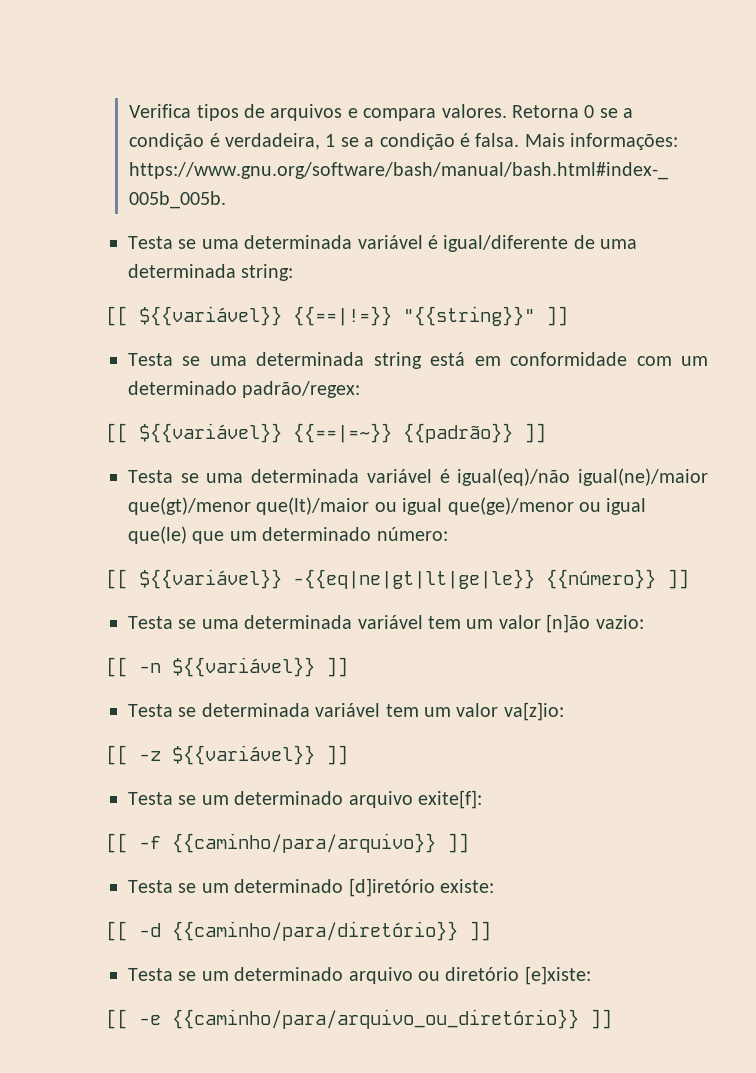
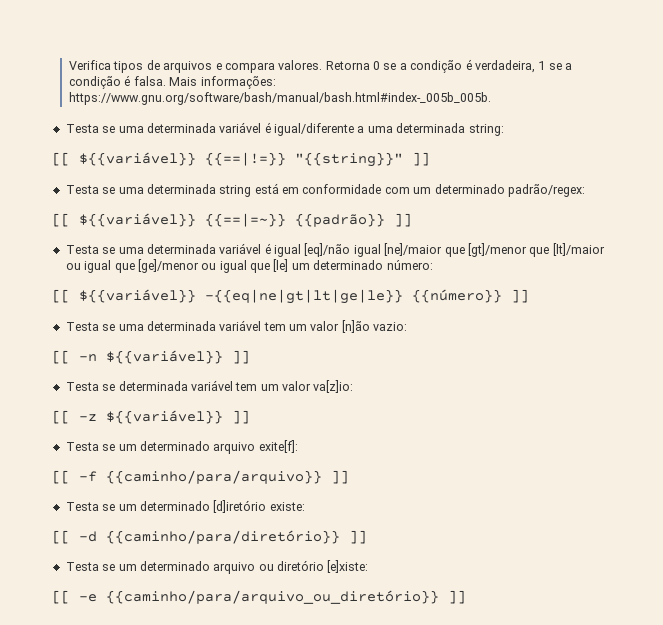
- Testa se uma determinada variável é igual/diferente de uma determinada string:
+ Testa se uma determinada variável é igual/diferente a uma determinada string:
- Testa se uma determinada variável é igual(eq)/não igual(ne)/maior que(gt)/menor que(lt)/maior ou igual que(ge)/menor ou igual que(le) que um determinado número:
+ Testa se uma determinada variável é igual [eq]/não igual [ne]/maior que [gt]/menor que [lt]/maior ou igual que [ge]/menor ou igual que [le] um determinado número:

